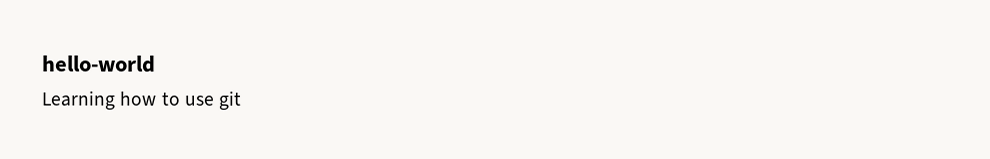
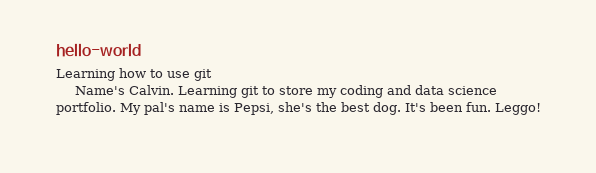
+ Name's Calvin. Learning git to store my coding and data science portfolio. My pal's name is Pepsi, she's the best dog. It's been fun. Leggo!

